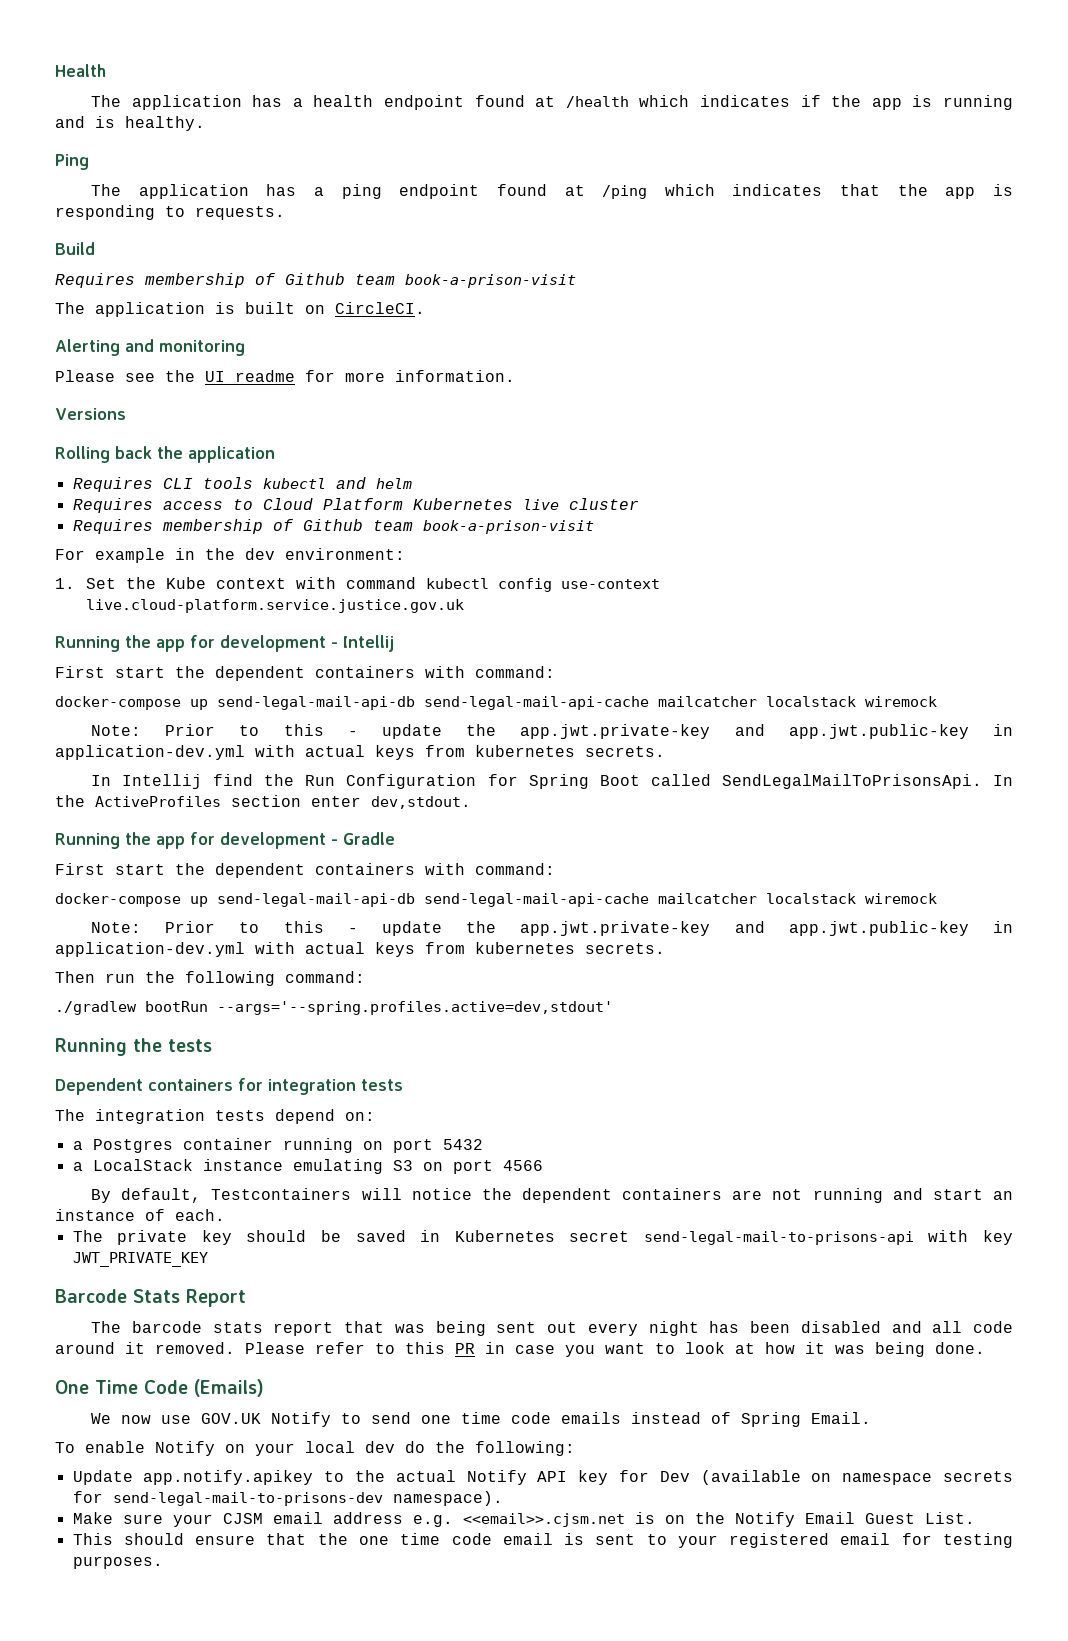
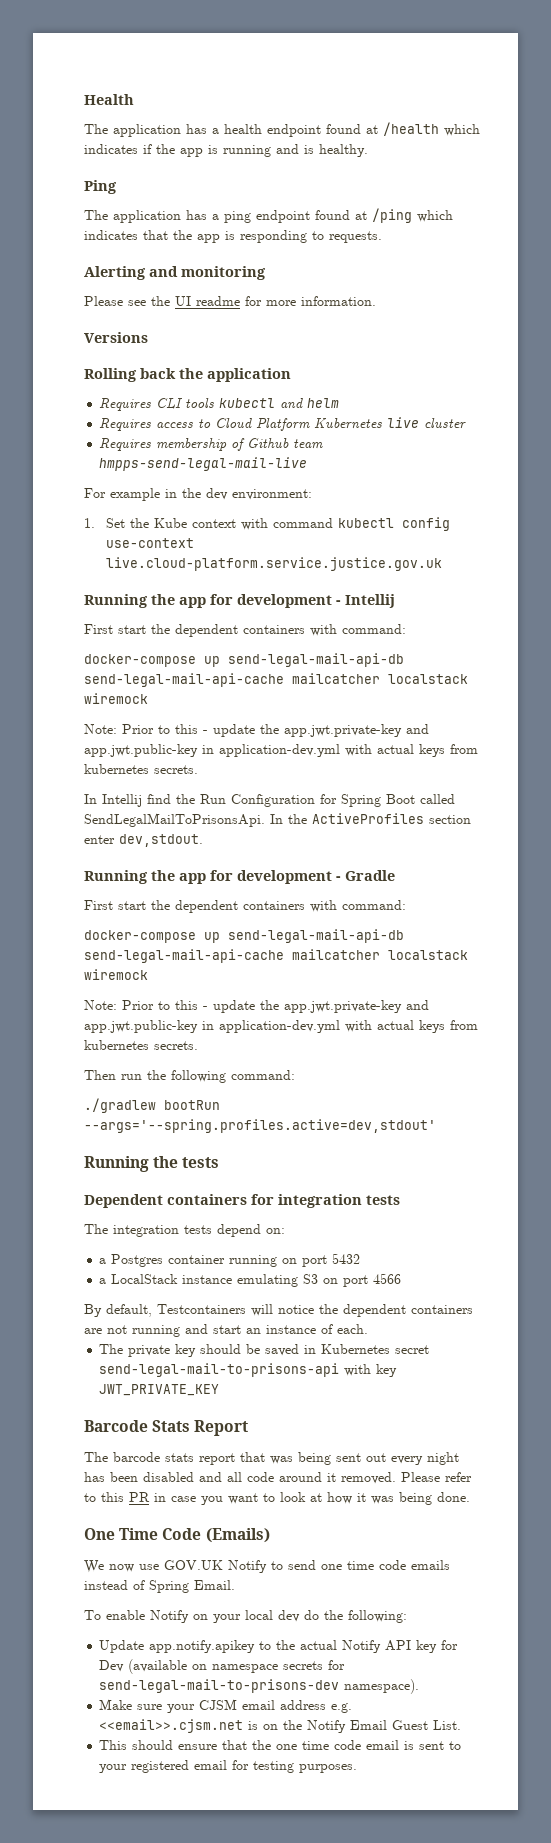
- Build
- Requires membership of Github team book-a-prison-visit
- The application is built on CircleCI.
  Requires access to Cloud Platform Kubernetes live cluster
- Requires membership of Github team book-a-prison-visit
+ Requires membership of Github team hmpps-send-legal-mail-live

